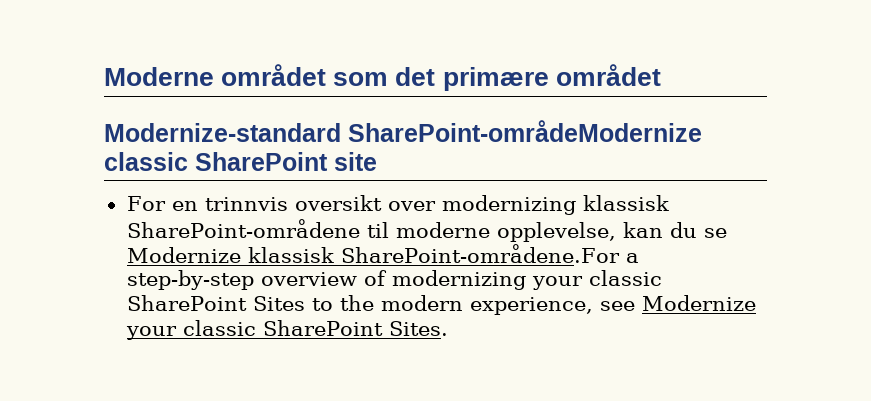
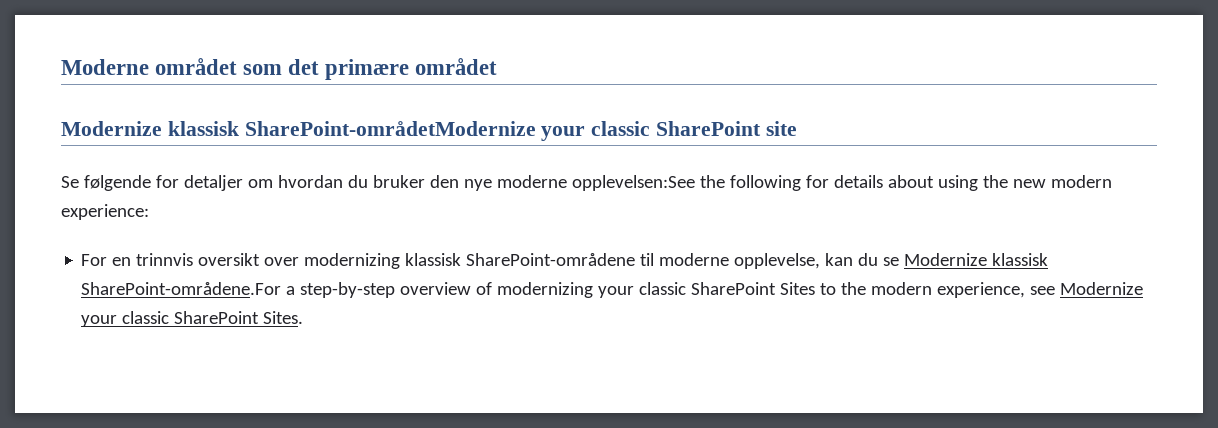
- Modernize-standard SharePoint-områdeModernize classic SharePoint site
+ Modernize klassisk SharePoint-områdetModernize your classic SharePoint site
+ Se følgende for detaljer om hvordan du bruker den nye moderne opplevelsen:See the following for details about using the new modern experience:

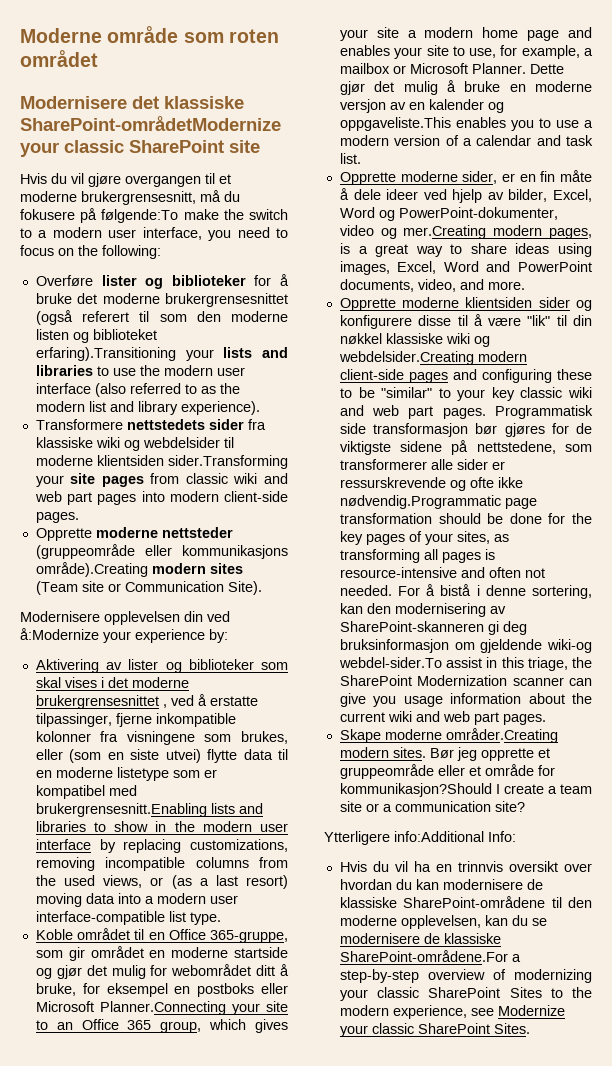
- Moderne området som det primære området
- Modernize klassisk SharePoint-områdetModernize your classic SharePoint site
+ Moderne område som roten området
+ Modernisere det klassiske SharePoint-områdetModernize your classic SharePoint site
- Se følgende for detaljer om hvordan du bruker den nye moderne opplevelsen:See the following for details about using the new modern experience:
- For en trinnvis oversikt over modernizing klassisk SharePoint-områdene til moderne opplevelse, kan du se Modernize klassisk SharePoint-områdene.For a step-by-step overview of modernizing your classic SharePoint Sites to the modern experience, see Modernize your classic SharePoint Sites.
+ Hvis du vil gjøre overgangen til et moderne brukergrensesnitt, må du fokusere på følgende:To make the switch to a modern user interface, you need to focus on the following:
+ Overføre lister og biblioteker for å bruke det moderne brukergrensesnittet (også referert til som den moderne listen og biblioteket erfaring).Transitioning your lists and libraries to use the modern user interface (also referred to as the modern list and library experience).
+ Transformere nettstedets sider fra klassiske wiki og webdelsider til moderne klientsiden sider.Transforming your site pages from classic wiki and web part pages into modern client-side pages.
+ Opprette moderne nettsteder (gruppeområde eller kommunikasjons område).Creating modern sites (Team site or Communication Site).
+ Modernisere opplevelsen din ved å:Modernize your experience by:
+ Aktivering av lister og biblioteker som skal vises i det moderne brukergrensesnittet , ved å erstatte tilpassinger, fjerne inkompatible kolonner fra visningene som brukes, eller (som en siste utvei) flytte data til en moderne listetype som er kompatibel med brukergrensesnitt.Enabling lists and libraries to show in the modern user interface by replacing customizations, removing incompatible columns from the used views, or (as a last resort) moving data into a modern user interface-compatible list type.
+ Koble området til en Office 365-gruppe, som gir området en moderne startside og gjør det mulig for webområdet ditt å bruke, for eksempel en postboks eller Microsoft Planner.Connecting your site to an Office 365 group, which gives your site a modern home page and enables your site to use, for example, a mailbox or Microsoft Planner. Dette gjør det mulig å bruke en moderne versjon av en kalender og oppgaveliste.This enables you to use a modern version of a calendar and task list.
+ Opprette moderne sider, er en fin måte å dele ideer ved hjelp av bilder, Excel, Word og PowerPoint-dokumenter, video og mer.Creating modern pages, is a great way to share ideas using images, Excel, Word and PowerPoint documents, video, and more.
+ Opprette moderne klientsiden sider og konfigurere disse til å være "lik" til din nøkkel klassiske wiki og webdelsider.Creating modern client-side pages and configuring these to be "similar" to your key classic wiki and web part pages. Programmatisk side transformasjon bør gjøres for de viktigste sidene på nettstedene, som transformerer alle sider er ressurskrevende og ofte ikke nødvendig.Programmatic page transformation should be done for the key pages of your sites, as transforming all pages is resource-intensive and often not needed. For å bistå i denne sortering, kan den modernisering av SharePoint-skanneren gi deg bruksinformasjon om gjeldende wiki-og webdel-sider.To assist in this triage, the SharePoint Modernization scanner can give you usage information about the current wiki and web part pages.
+ Skape moderne områder.Creating modern sites. Bør jeg opprette et gruppeområde eller et område for kommunikasjon?Should I create a team site or a communication site?
+ Ytterligere info:Additional Info:
+ Hvis du vil ha en trinnvis oversikt over hvordan du kan modernisere de klassiske SharePoint-områdene til den moderne opplevelsen, kan du se modernisere de klassiske SharePoint-områdene.For a step-by-step overview of modernizing your classic SharePoint Sites to the modern experience, see Modernize your classic SharePoint Sites.

